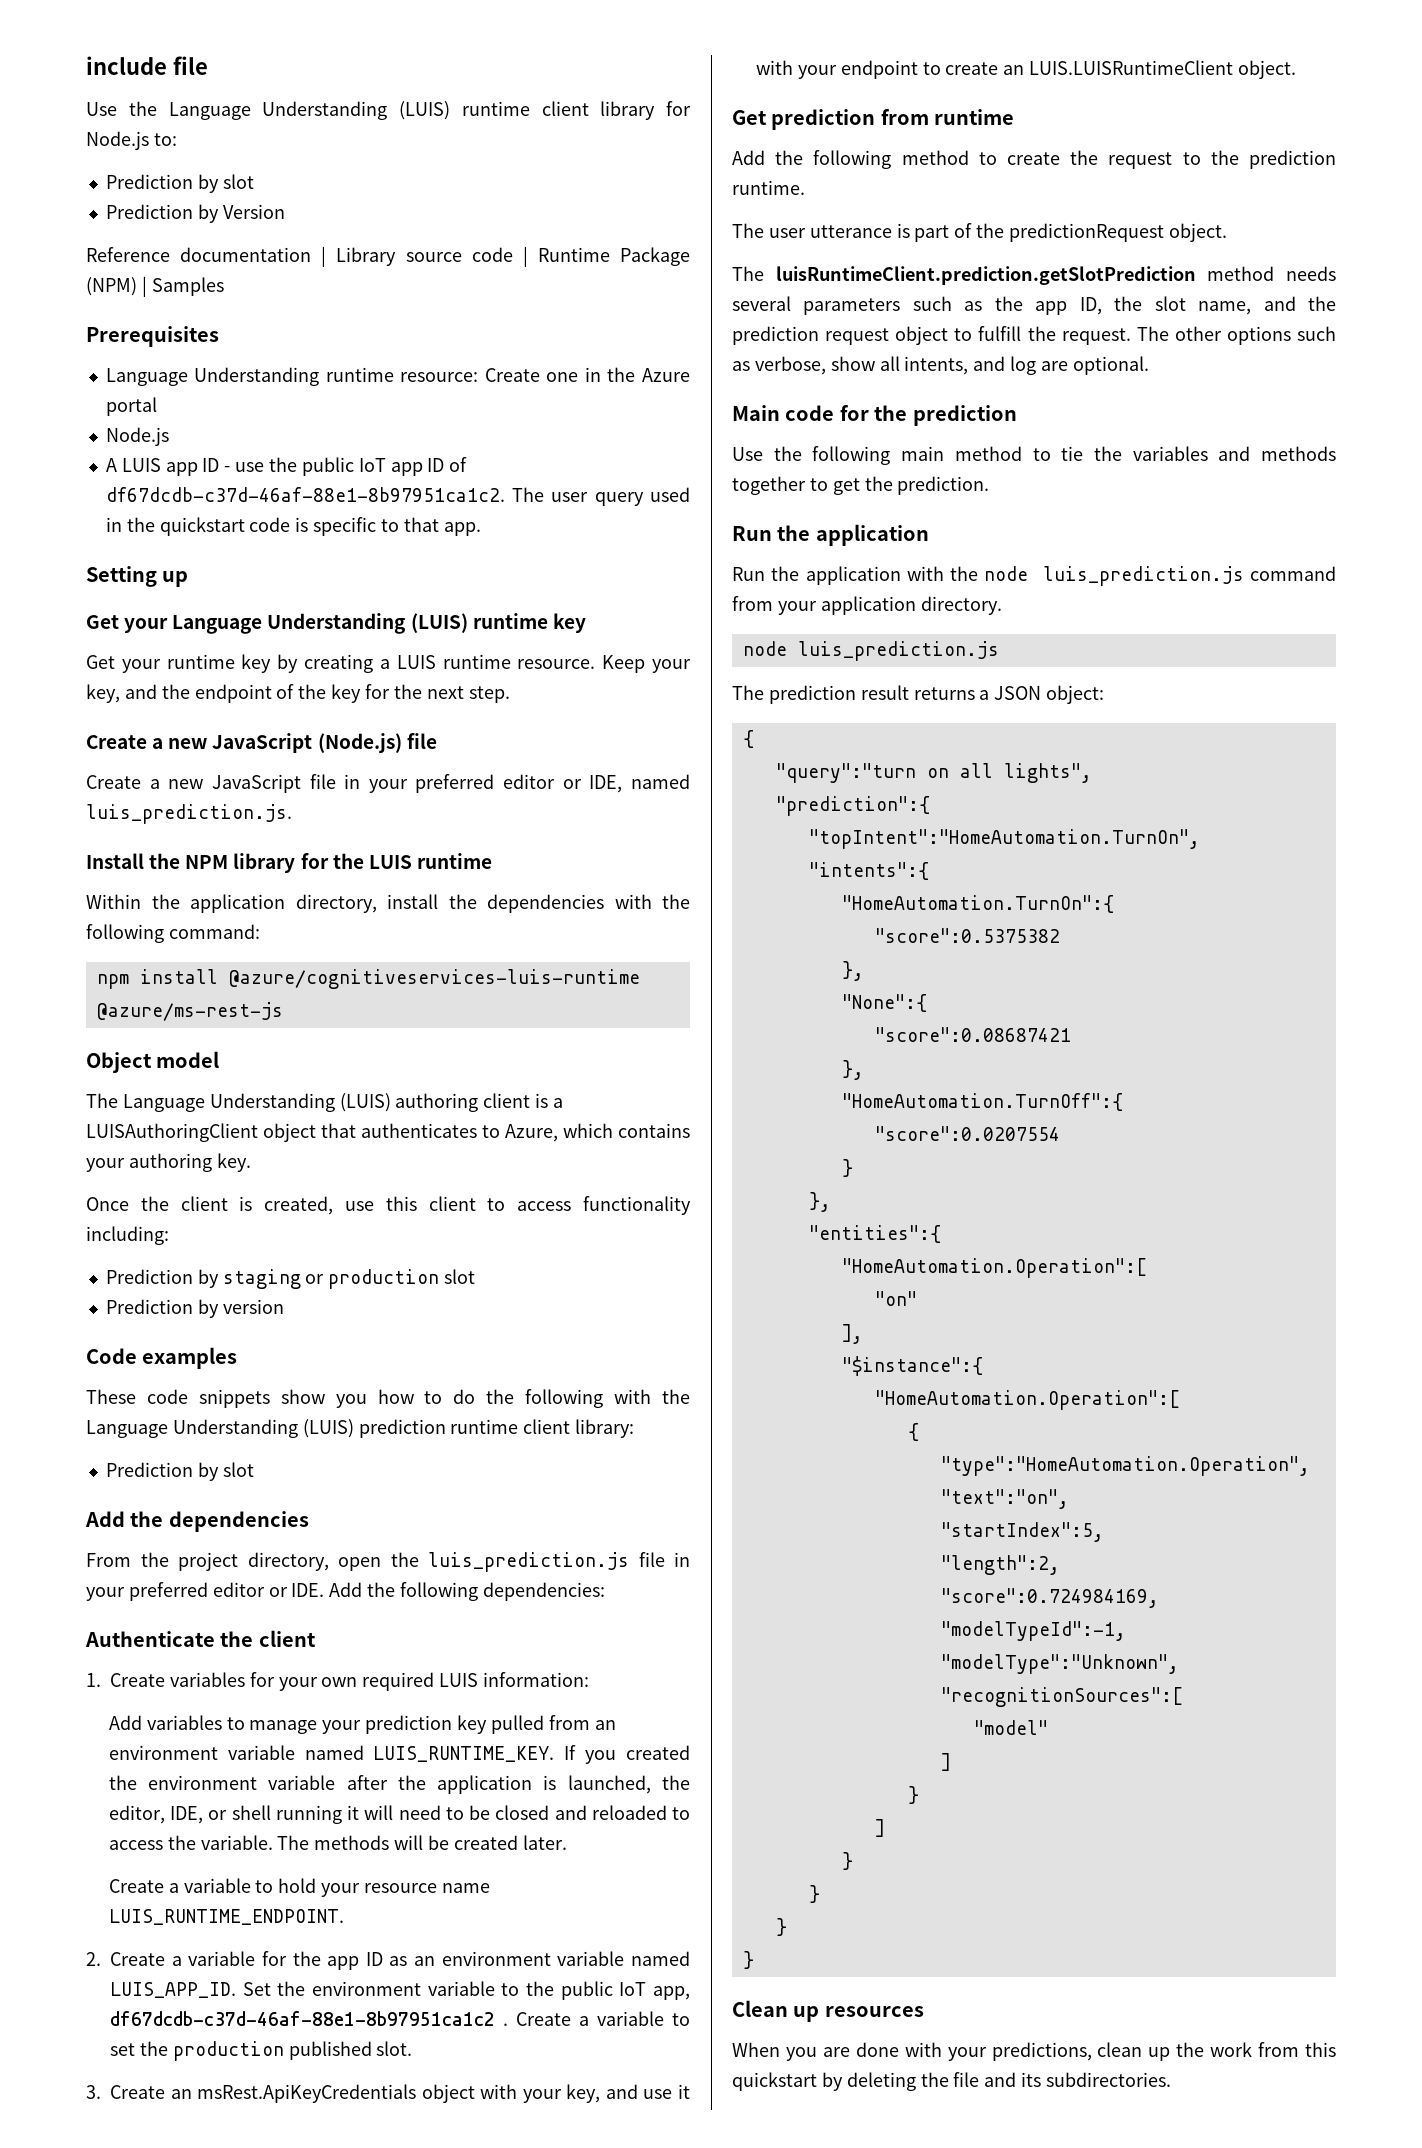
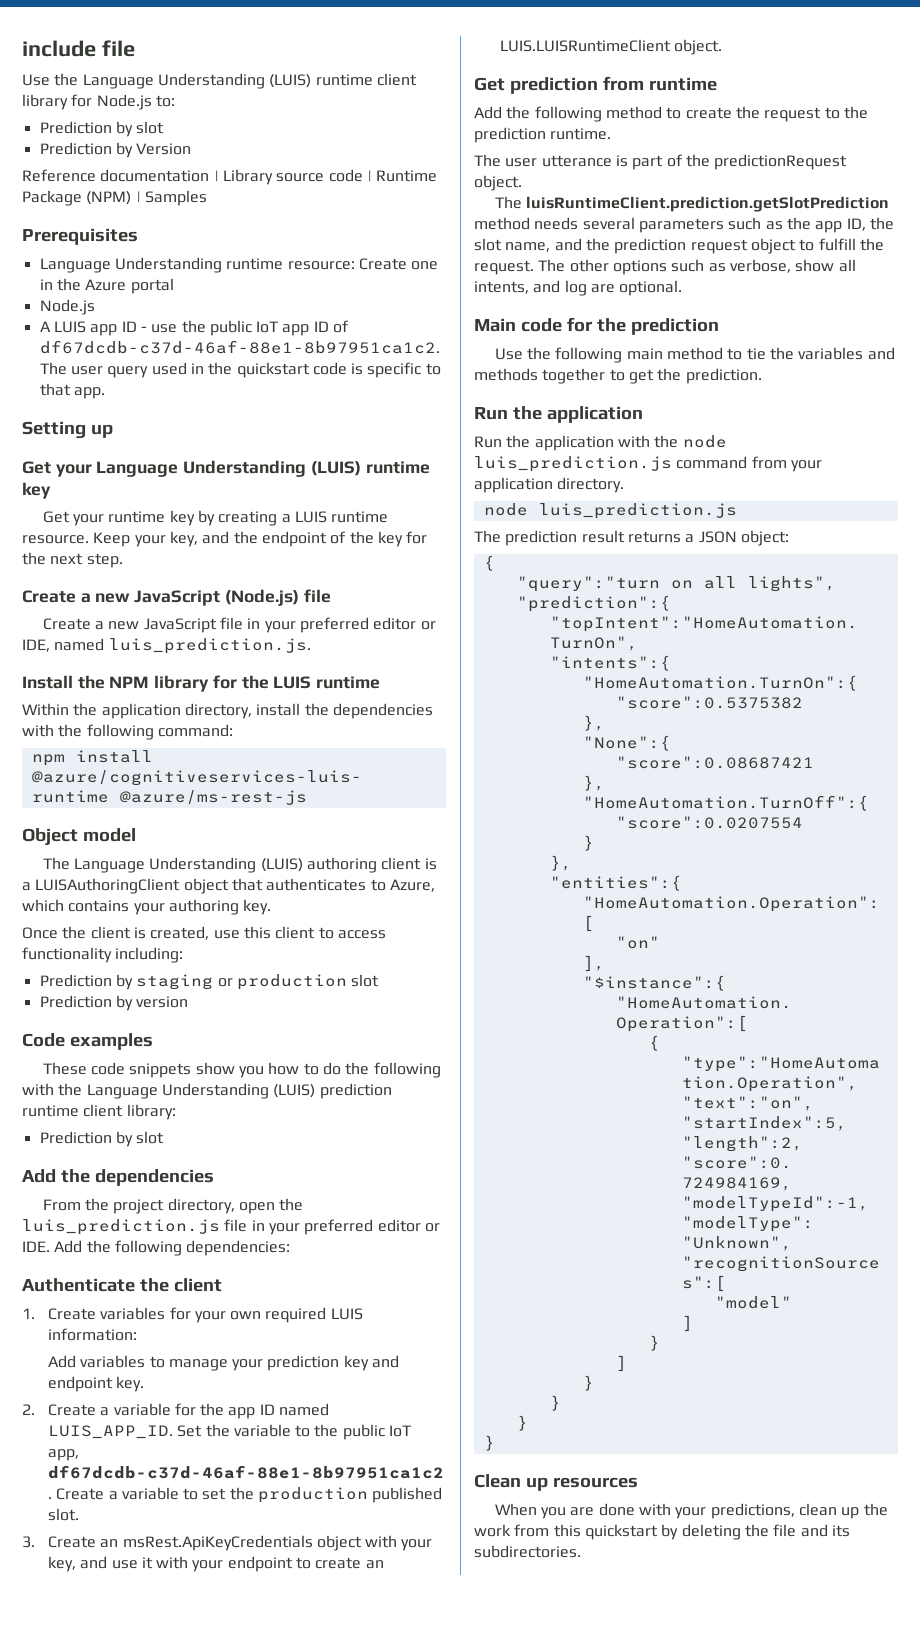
- Add variables to manage your prediction key pulled from an environment variable named LUIS_RUNTIME_KEY. If you created the environment variable after the application is launched, the editor, IDE, or shell running it will need to be closed and reloaded to access the variable. The methods will be created later.
- Create a variable to hold your resource name LUIS_RUNTIME_ENDPOINT.
+ Add variables to manage your prediction key and endpoint key.
- 2. Create a variable for the app ID as an environment variable named LUIS_APP_ID.
+ 2. Create a variable for the app ID named LUIS_APP_ID.
- Set the environment variable to the public IoT app, df67dcdb-c37d-46af-88e1-8b97951ca1c2 .
+ Set the variable to the public IoT app, df67dcdb-c37d-46af-88e1-8b97951ca1c2 .

